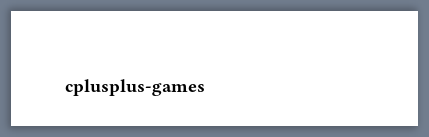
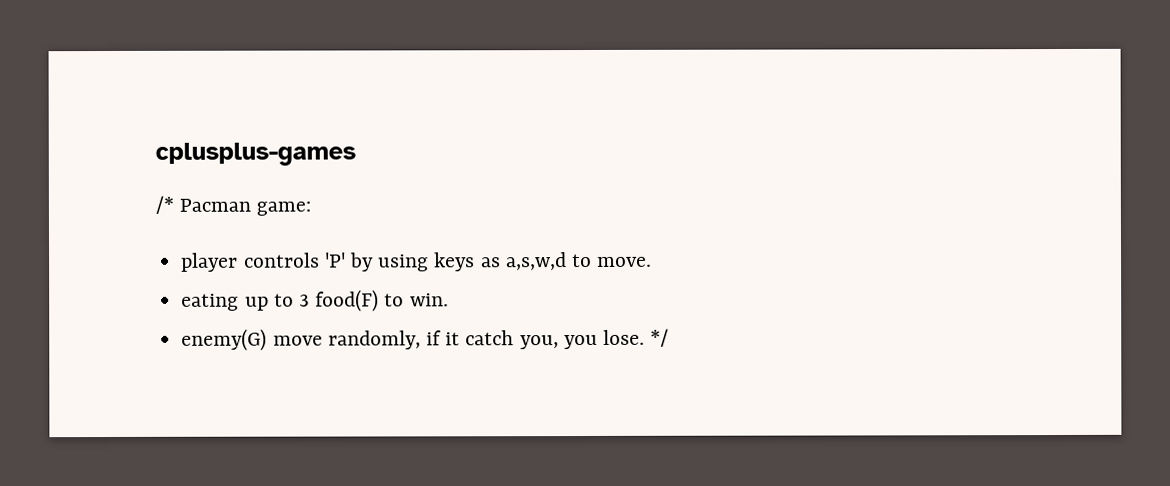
+ /* Pacman game:
+ player controls 'P' by using keys as a,s,w,d to move.
+ eating up to 3 food(F) to win.
+ enemy(G) move randomly, if it catch you, you lose. */

